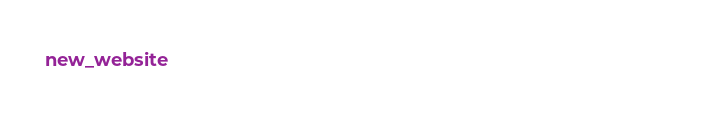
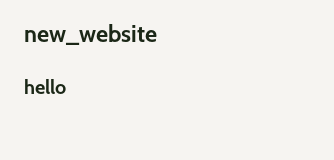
+ hello

